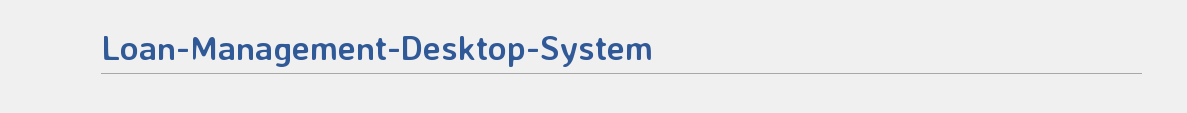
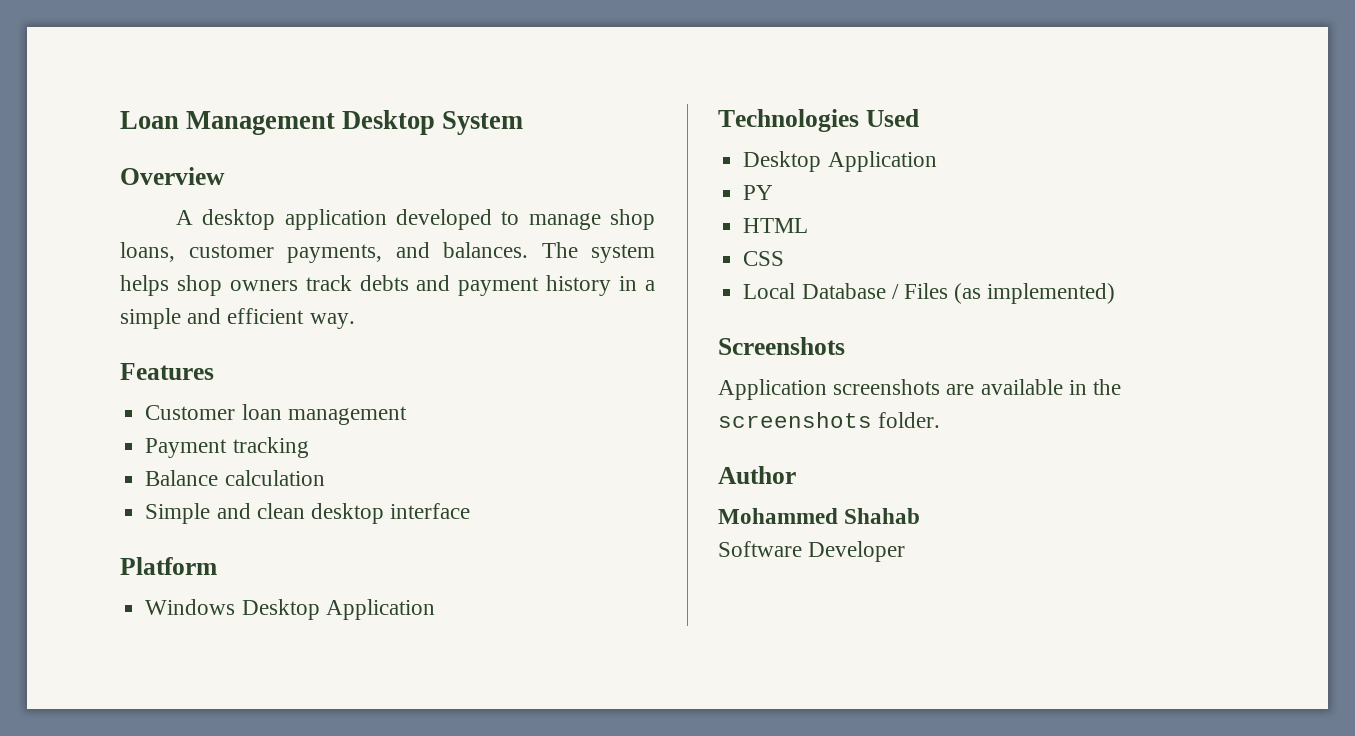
- Loan-Management-Desktop-System
+ Loan Management Desktop System
+ Overview
+ A desktop application developed to manage shop loans, customer payments, and balances. The system helps shop owners track debts and payment history in a simple and efficient way.
+ Features
+ Customer loan management
+ Payment tracking
+ Balance calculation
+ Simple and clean desktop interface
+ Platform
+ Windows Desktop Application
+ Technologies Used
+ Desktop Application
+ PY
+ HTML
+ CSS
+ Local Database / Files (as implemented)
+ Screenshots
+ Application screenshots are available in the screenshots folder.
+ Author
+ Mohammed Shahab
+ Software Developer

